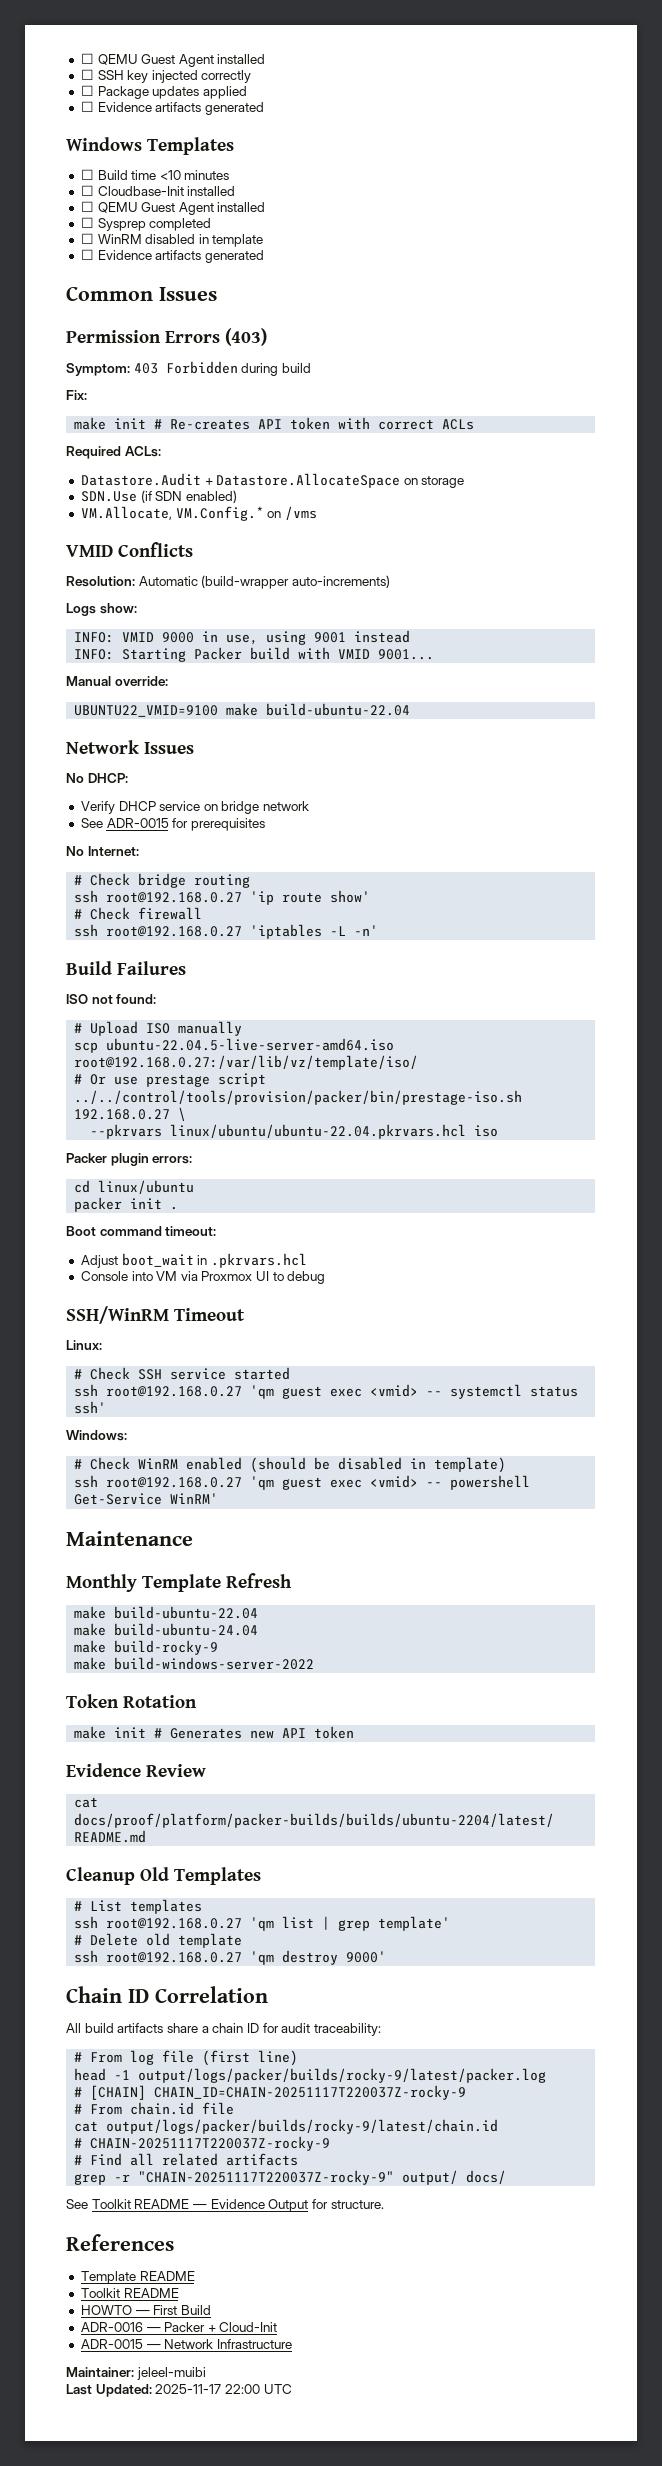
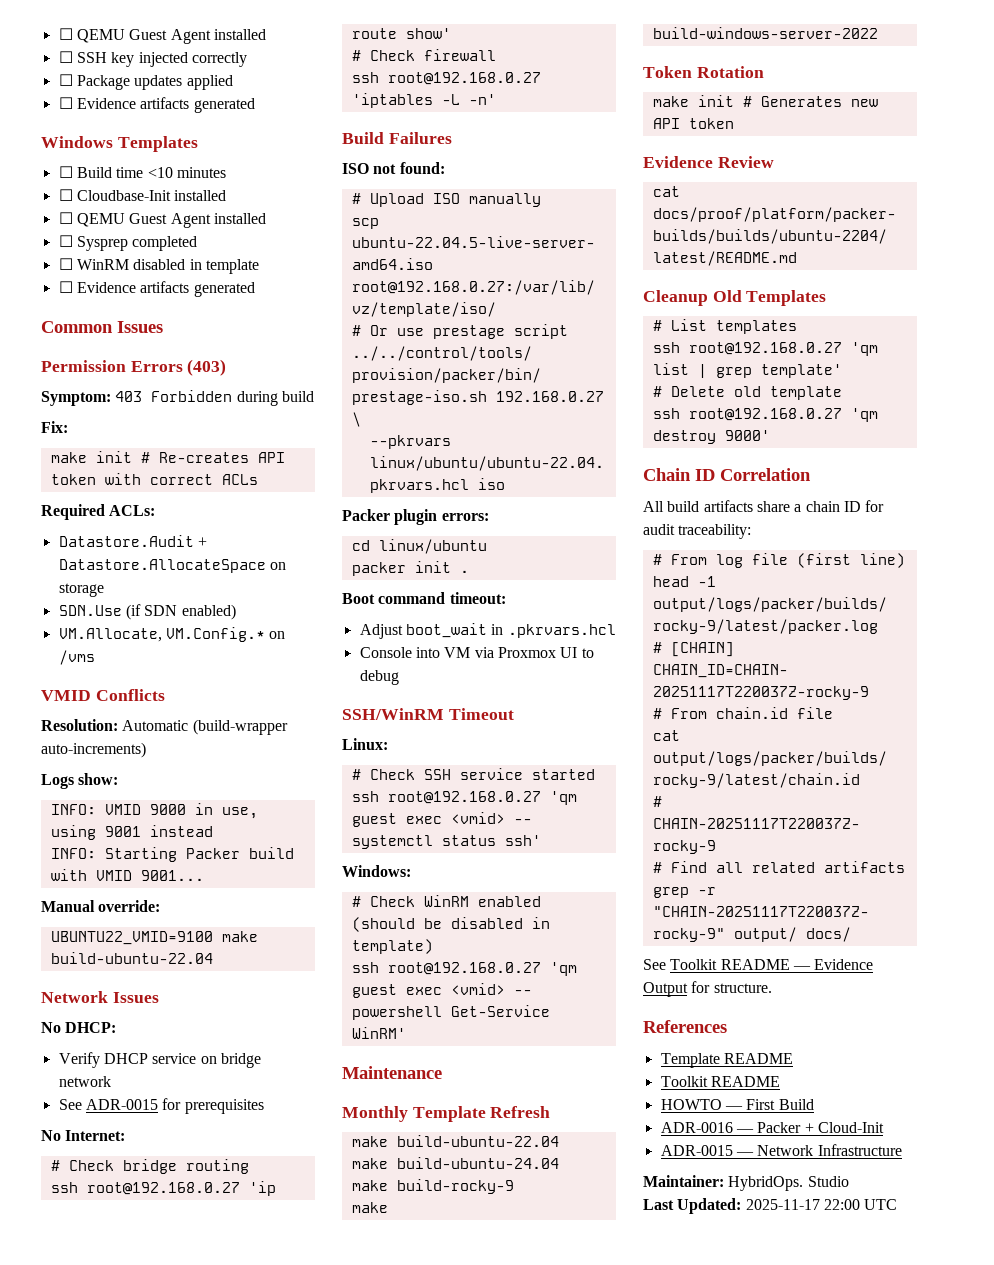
- Maintainer: jeleel-muibi
+ Maintainer: HybridOps. Studio

